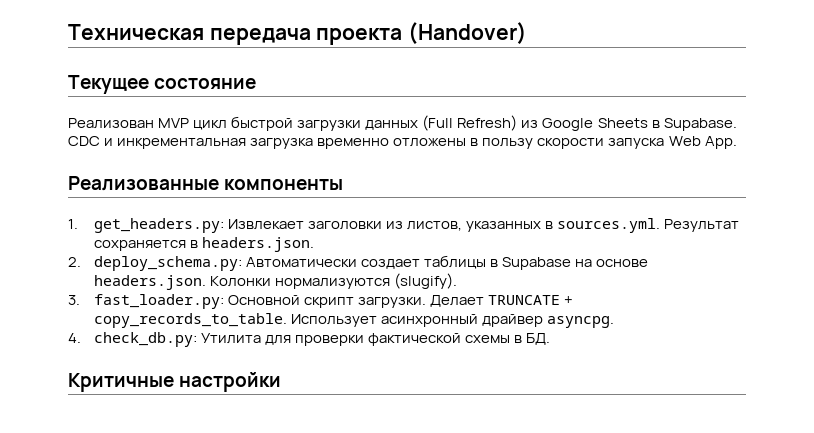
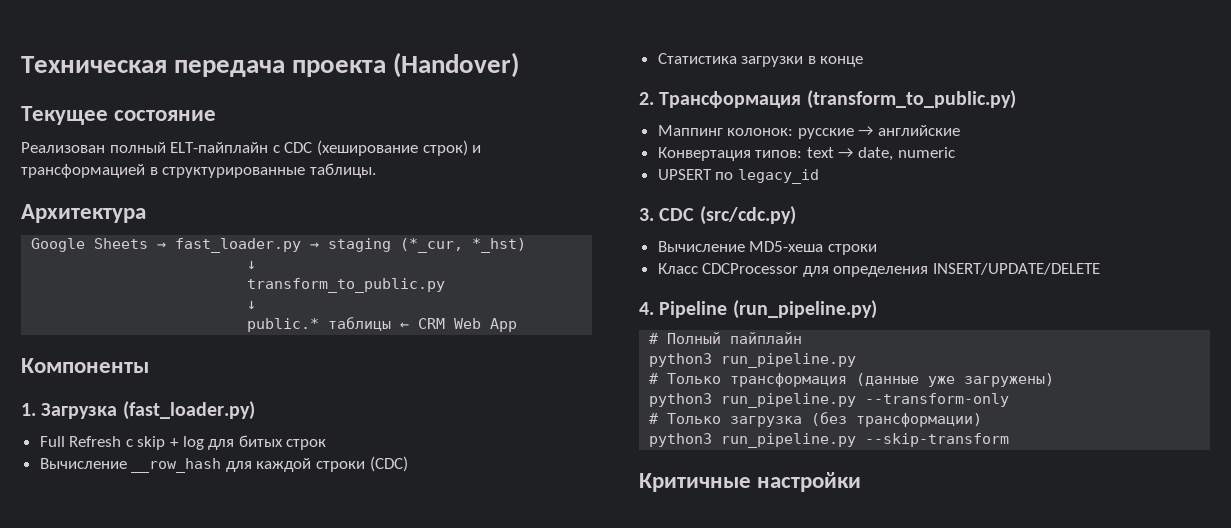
- Реализован MVP цикл быстрой загрузки данных (Full Refresh) из Google Sheets в Supabase. CDC и инкрементальная загрузка временно отложены в пользу скорости запуска Web App.
- Реализованные компоненты
- 1. get_headers.py: Извлекает заголовки из листов, указанных в sources.yml. Результат сохраняется в headers.json.
- 2. deploy_schema.py: Автоматически создает таблицы в Supabase на основе headers.json. Колонки нормализуются (slugify).
- 3. fast_loader.py: Основной скрипт загрузки. Делает TRUNCATE + copy_records_to_table. Использует асинхронный драйвер asyncpg.
- 4. check_db.py: Утилита для проверки фактической схемы в БД.
+ Реализован полный ELT-пайплайн с CDC (хеширование строк) и трансформацией в структурированные таблицы.
+ Архитектура
+ Google Sheets → fast_loader.py → staging (*_cur, *_hst)
+ ↓
+ transform_to_public.py
+ ↓
+ public.* таблицы ← CRM Web App
+ Компоненты
+ 1. Загрузка (fast_loader.py)
+ Full Refresh с skip + log для битых строк
+ Вычисление __row_hash для каждой строки (CDC)
+ Статистика загрузки в конце
+ 2. Трансформация (transform_to_public.py)
+ Маппинг колонок: русские → английские
+ Конвертация типов: text → date, numeric
+ UPSERT по legacy_id
+ 3. CDC (src/cdc.py)
+ Вычисление MD5-хеша строки
+ Класс CDCProcessor для определения INSERT/UPDATE/DELETE
+ 4. Pipeline (run_pipeline.py)
+ # Полный пайплайн
+ python3 run_pipeline.py
+ # Только трансформация (данные уже загружены)
+ python3 run_pipeline.py --transform-only
+ # Только загрузка (без трансформации)
+ python3 run_pipeline.py --skip-transform

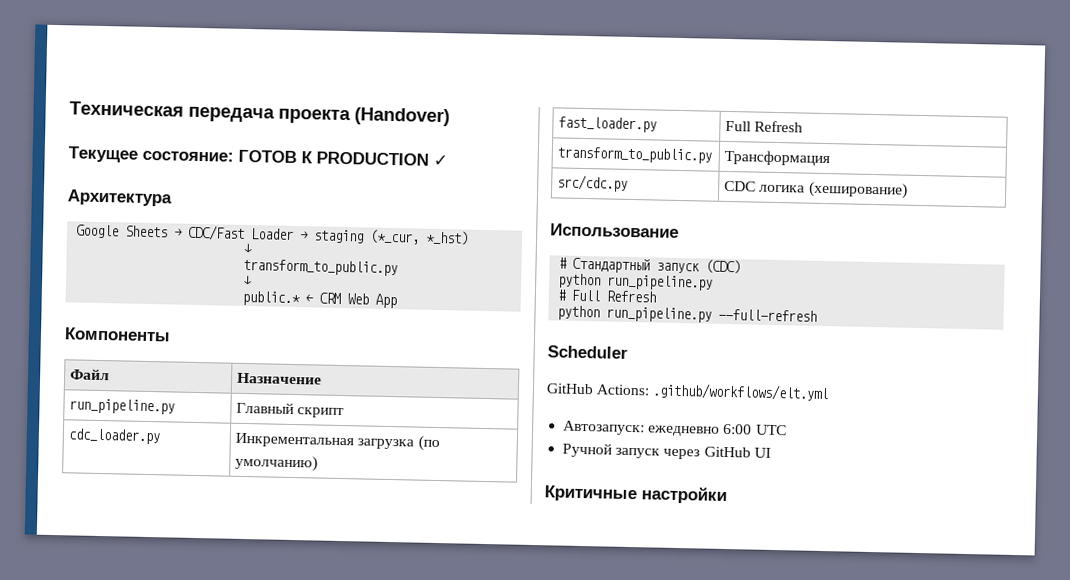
- Текущее состояние
- Реализован полный ELT-пайплайн с CDC (хеширование строк) и трансформацией в структурированные таблицы.
+ Текущее состояние: ГОТОВ К PRODUCTION ✓
- Google Sheets → fast_loader.py → staging (*_cur, *_hst)
+ Google Sheets → CDC/Fast Loader → staging (*_cur, *_hst)
- public.* таблицы ← CRM Web App
+ public.* ← CRM Web App
- 1. Загрузка (fast_loader.py)
- Full Refresh с skip + log для битых строк
- Вычисление __row_hash для каждой строки (CDC)
- Статистика загрузки в конце
- 2. Трансформация (transform_to_public.py)
- Маппинг колонок: русские → английские
- Конвертация типов: text → date, numeric
- UPSERT по legacy_id
- 3. CDC (src/cdc.py)
- Вычисление MD5-хеша строки
- Класс CDCProcessor для определения INSERT/UPDATE/DELETE
- 4. Pipeline (run_pipeline.py)
- # Полный пайплайн
- python3 run_pipeline.py
- # Только трансформация (данные уже загружены)
- python3 run_pipeline.py --transform-only
- # Только загрузка (без трансформации)
- python3 run_pipeline.py --skip-transform
+ Файл | Назначение
+ run_pipeline.py | Главный скрипт
+ cdc_loader.py | Инкрементальная загрузка (по умолчанию)
+ fast_loader.py | Full Refresh
+ transform_to_public.py | Трансформация
+ src/cdc.py | CDC логика (хеширование)
+ Использование
+ # Стандартный запуск (CDC)
+ python run_pipeline.py
+ # Full Refresh
+ python run_pipeline.py --full-refresh
+ Scheduler
+ GitHub Actions: .github/workflows/elt.yml
+ Автозапуск: ежедневно 6:00 UTC
+ Ручной запуск через GitHub UI

